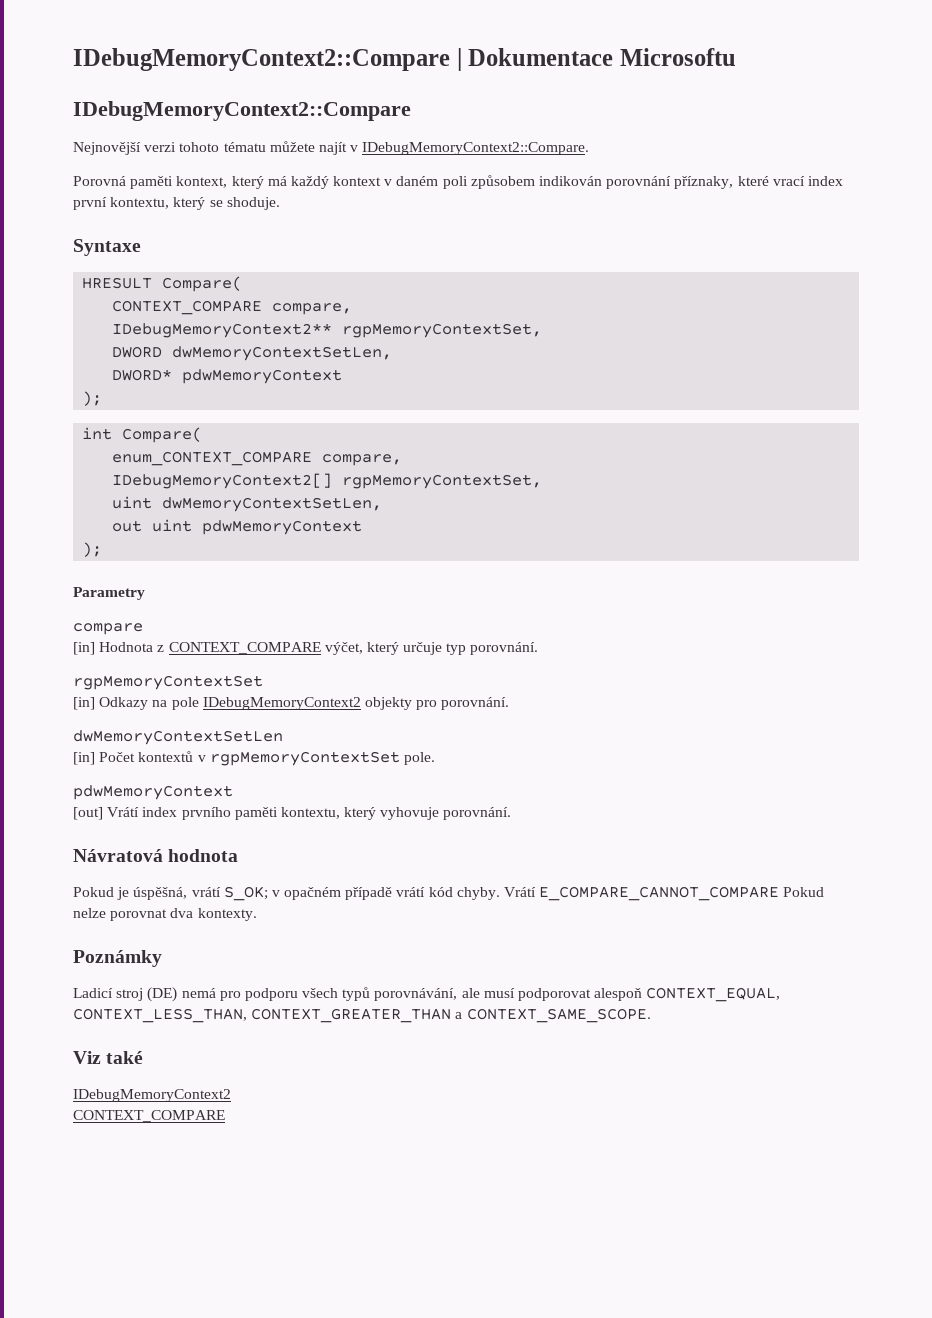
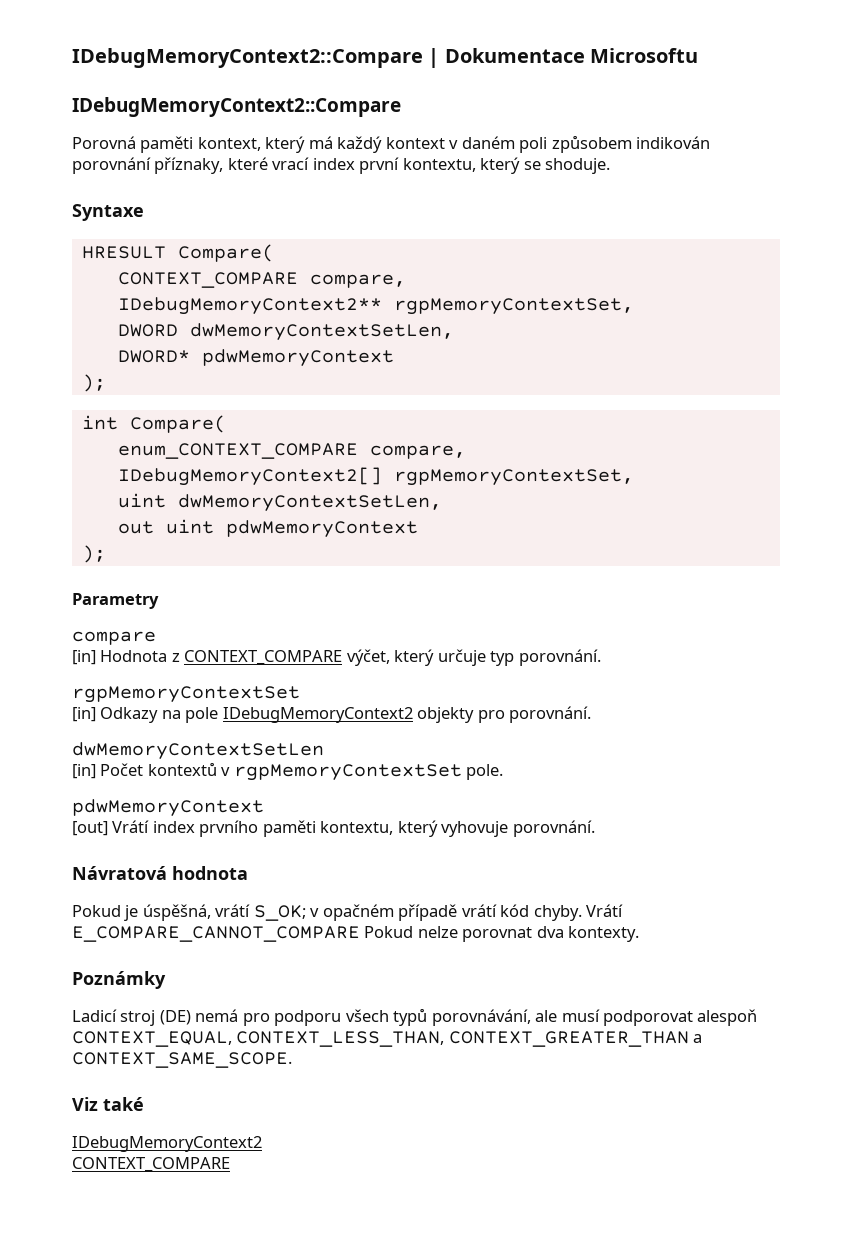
- Nejnovější verzi tohoto tématu můžete najít v IDebugMemoryContext2::Compare.

